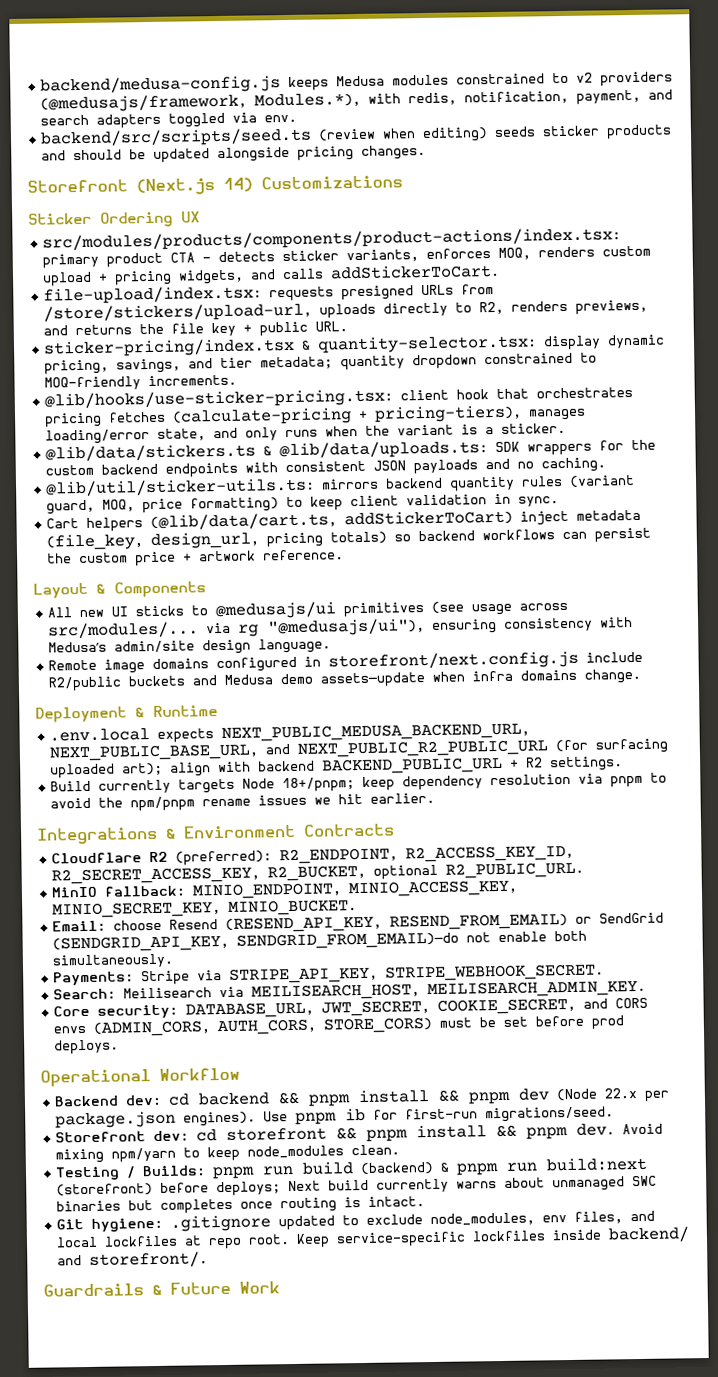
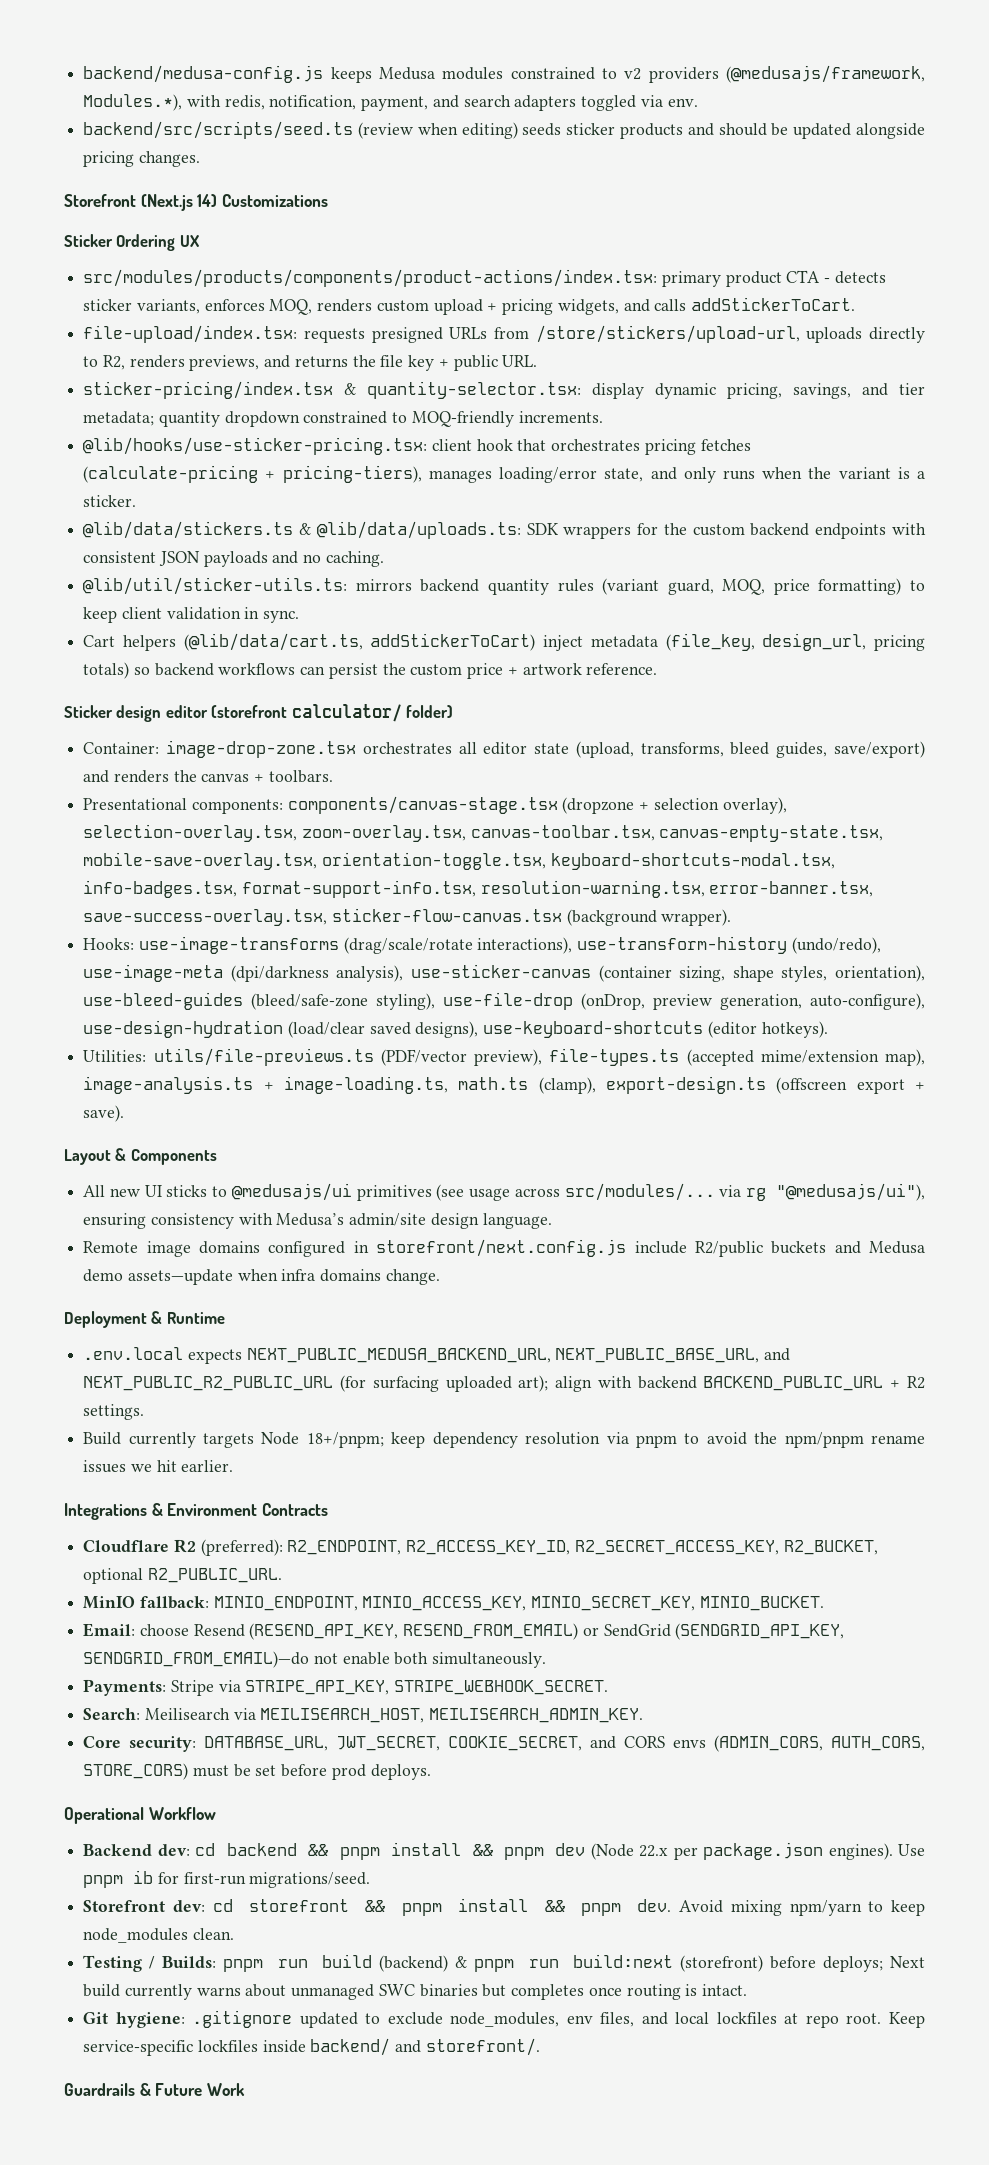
+ Sticker design editor (storefront calculator/ folder)
+ Container: image-drop-zone.tsx orchestrates all editor state (upload, transforms, bleed guides, save/export) and renders the canvas + toolbars.
+ Presentational components: components/canvas-stage.tsx (dropzone + selection overlay), selection-overlay.tsx, zoom-overlay.tsx, canvas-toolbar.tsx, canvas-empty-state.tsx, mobile-save-overlay.tsx, orientation-toggle.tsx, keyboard-shortcuts-modal.tsx, info-badges.tsx, format-support-info.tsx, resolution-warning.tsx, error-banner.tsx, save-success-overlay.tsx, sticker-flow-canvas.tsx (background wrapper).
+ Hooks: use-image-transforms (drag/scale/rotate interactions), use-transform-history (undo/redo), use-image-meta (dpi/darkness analysis), use-sticker-canvas (container sizing, shape styles, orientation), use-bleed-guides (bleed/safe-zone styling), use-file-drop (onDrop, preview generation, auto-configure), use-design-hydration (load/clear saved designs), use-keyboard-shortcuts (editor hotkeys).
+ Utilities: utils/file-previews.ts (PDF/vector preview), file-types.ts (accepted mime/extension map), image-analysis.ts + image-loading.ts, math.ts (clamp), export-design.ts (offscreen export + save).

